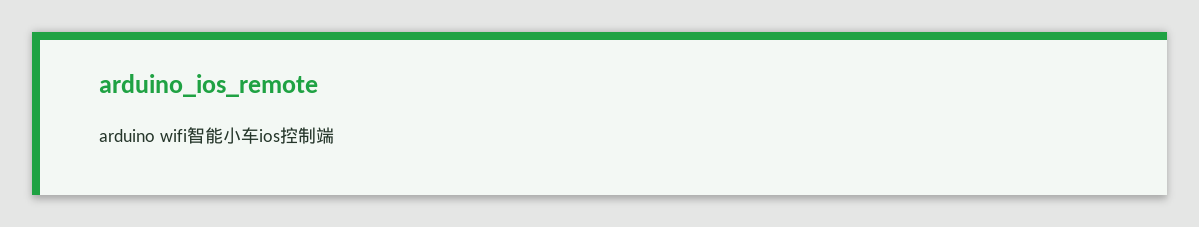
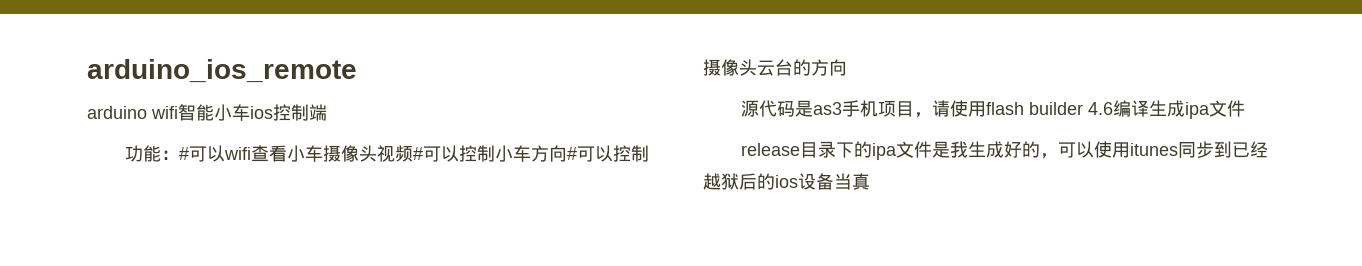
+ 功能：#可以wifi查看小车摄像头视频#可以控制小车方向#可以控制摄像头云台的方向
+ 源代码是as3手机项目，请使用flash builder 4.6编译生成ipa文件
+ release目录下的ipa文件是我生成好的，可以使用itunes同步到已经越狱后的ios设备当真

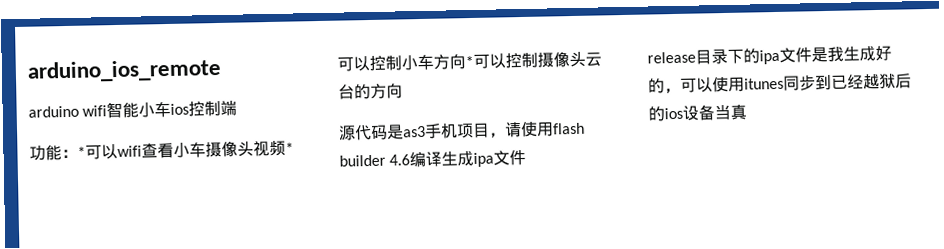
- 功能：#可以wifi查看小车摄像头视频#可以控制小车方向#可以控制摄像头云台的方向
+ 功能：*可以wifi查看小车摄像头视频*可以控制小车方向*可以控制摄像头云台的方向

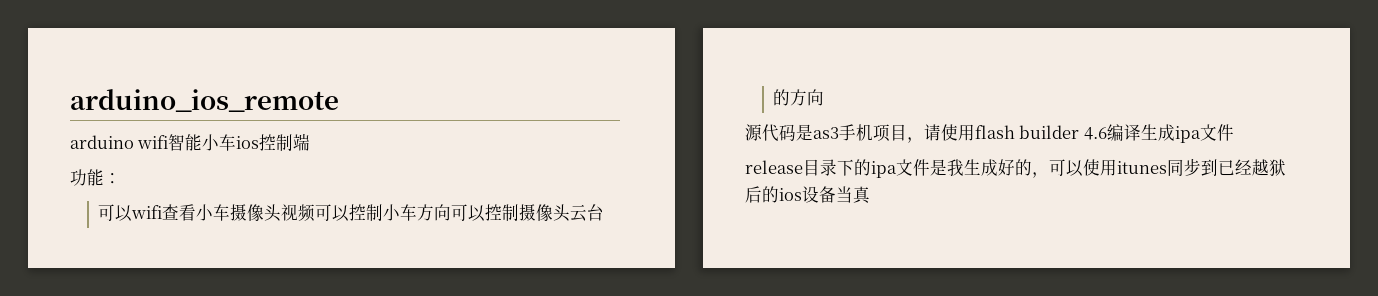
- 功能：*可以wifi查看小车摄像头视频*可以控制小车方向*可以控制摄像头云台的方向
+ 功能：
+ 可以wifi查看小车摄像头视频可以控制小车方向可以控制摄像头云台的方向

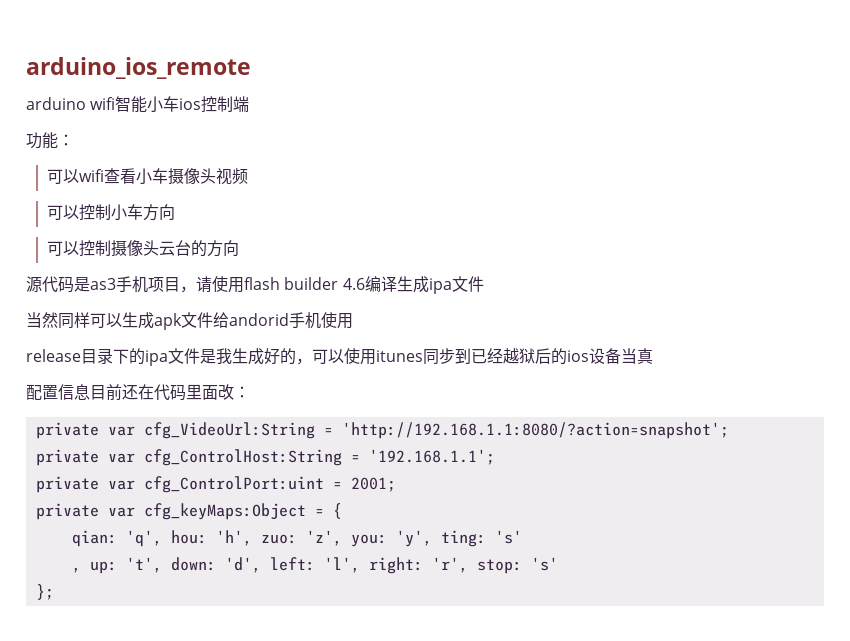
- 可以wifi查看小车摄像头视频可以控制小车方向可以控制摄像头云台的方向
+ 可以wifi查看小车摄像头视频
+ 可以控制小车方向
+ 可以控制摄像头云台的方向
+ 当然同样可以生成apk文件给andorid手机使用
+ 配置信息目前还在代码里面改：
+ private var cfg_VideoUrl:String = 'http://192.168.1.1:8080/?action=snapshot';
+ private var cfg_ControlHost:String = '192.168.1.1';
+ private var cfg_ControlPort:uint = 2001;
+ private var cfg_keyMaps:Object = {
+ qian: 'q', hou: 'h', zuo: 'z', you: 'y', ting: 's'
+ , up: 't', down: 'd', left: 'l', right: 'r', stop: 's'
+ };

